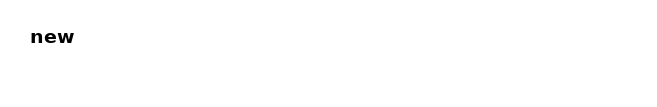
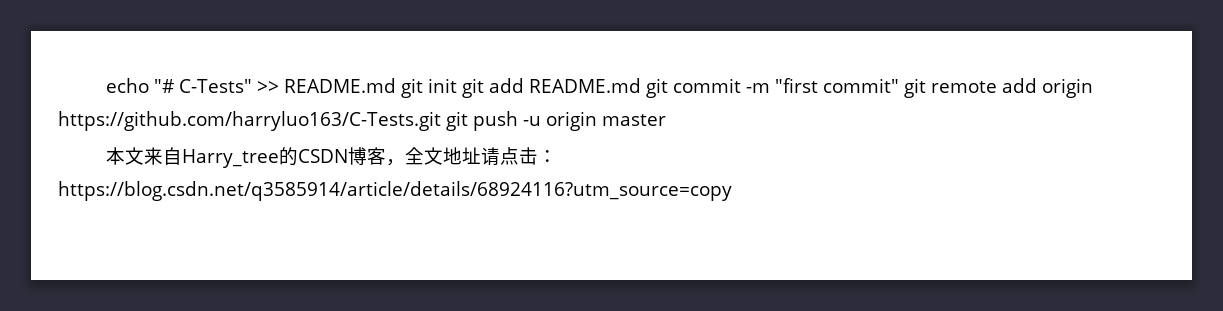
- new
+ echo "# C-Tests" >> README.md git init git add README.md git commit -m "first commit" git remote add origin https://github.com/harryluo163/C-Tests.git git push -u origin master
+ 本文来自Harry_tree的CSDN博客，全文地址请点击：https://blog.csdn.net/q3585914/article/details/68924116?utm_source=copy

